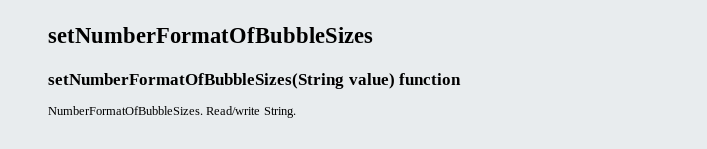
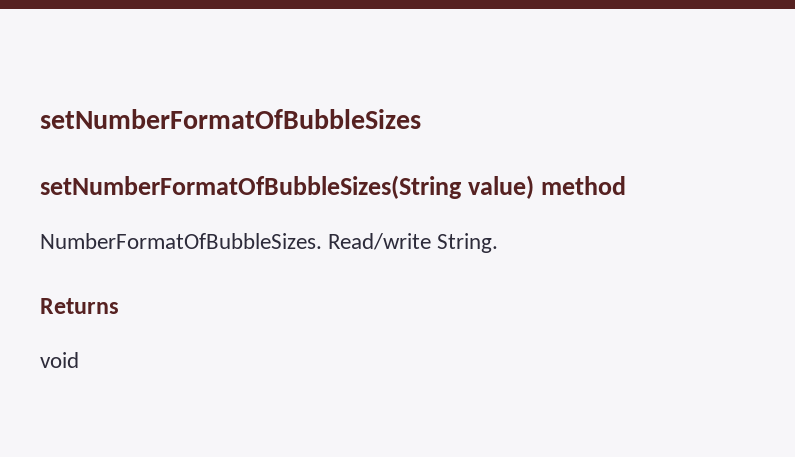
- setNumberFormatOfBubbleSizes(String value) function
+ setNumberFormatOfBubbleSizes(String value) method
+ Returns
+ void

